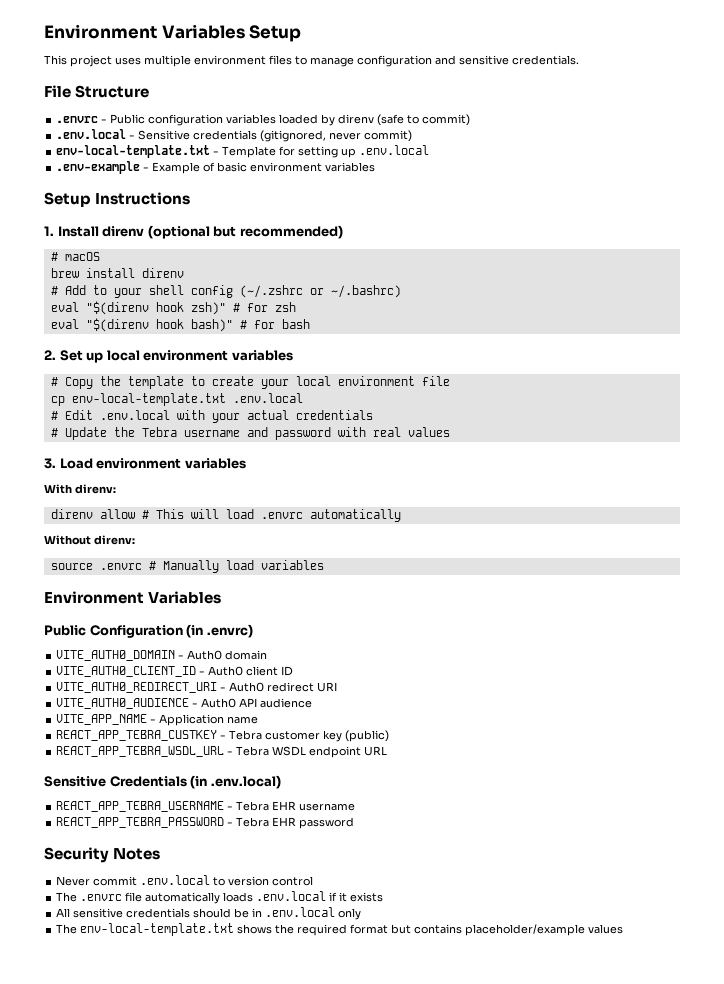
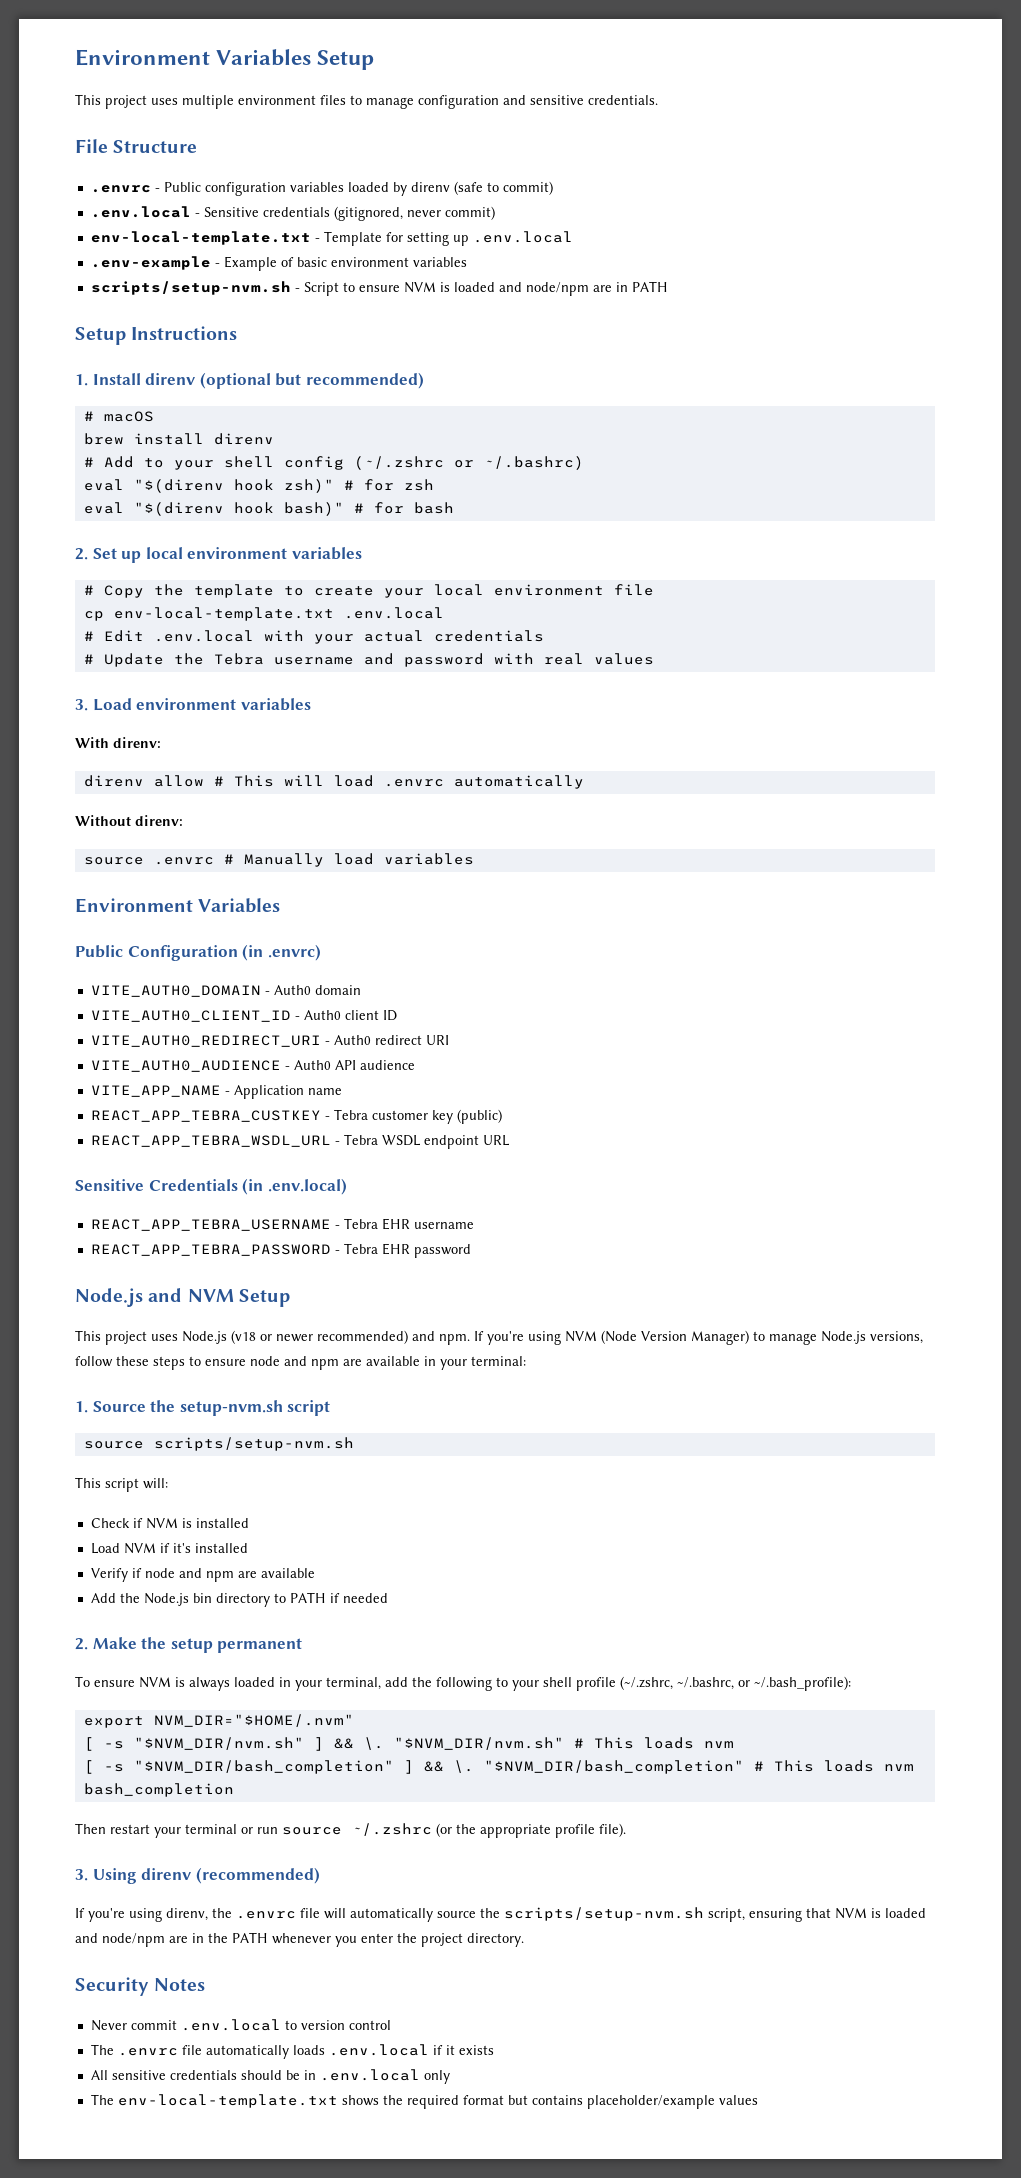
+ scripts/setup-nvm.sh - Script to ensure NVM is loaded and node/npm are in PATH
+ Node.js and NVM Setup
+ This project uses Node.js (v18 or newer recommended) and npm. If you're using NVM (Node Version Manager) to manage Node.js versions, follow these steps to ensure node and npm are available in your terminal:
+ 1. Source the setup-nvm.sh script
+ source scripts/setup-nvm.sh
+ This script will:
+ Check if NVM is installed
+ Load NVM if it's installed
+ Verify if node and npm are available
+ Add the Node.js bin directory to PATH if needed
+ 2. Make the setup permanent
+ To ensure NVM is always loaded in your terminal, add the following to your shell profile (~/.zshrc, ~/.bashrc, or ~/.bash_profile):
+ export NVM_DIR="$HOME/.nvm"
+ [ -s "$NVM_DIR/nvm.sh" ] && \. "$NVM_DIR/nvm.sh" # This loads nvm
+ [ -s "$NVM_DIR/bash_completion" ] && \. "$NVM_DIR/bash_completion" # This loads nvm bash_completion
+ Then restart your terminal or run source ~/.zshrc (or the appropriate profile file).
+ 3. Using direnv (recommended)
+ If you're using direnv, the .envrc file will automatically source the scripts/setup-nvm.sh script, ensuring that NVM is loaded and node/npm are in the PATH whenever you enter the project directory.

